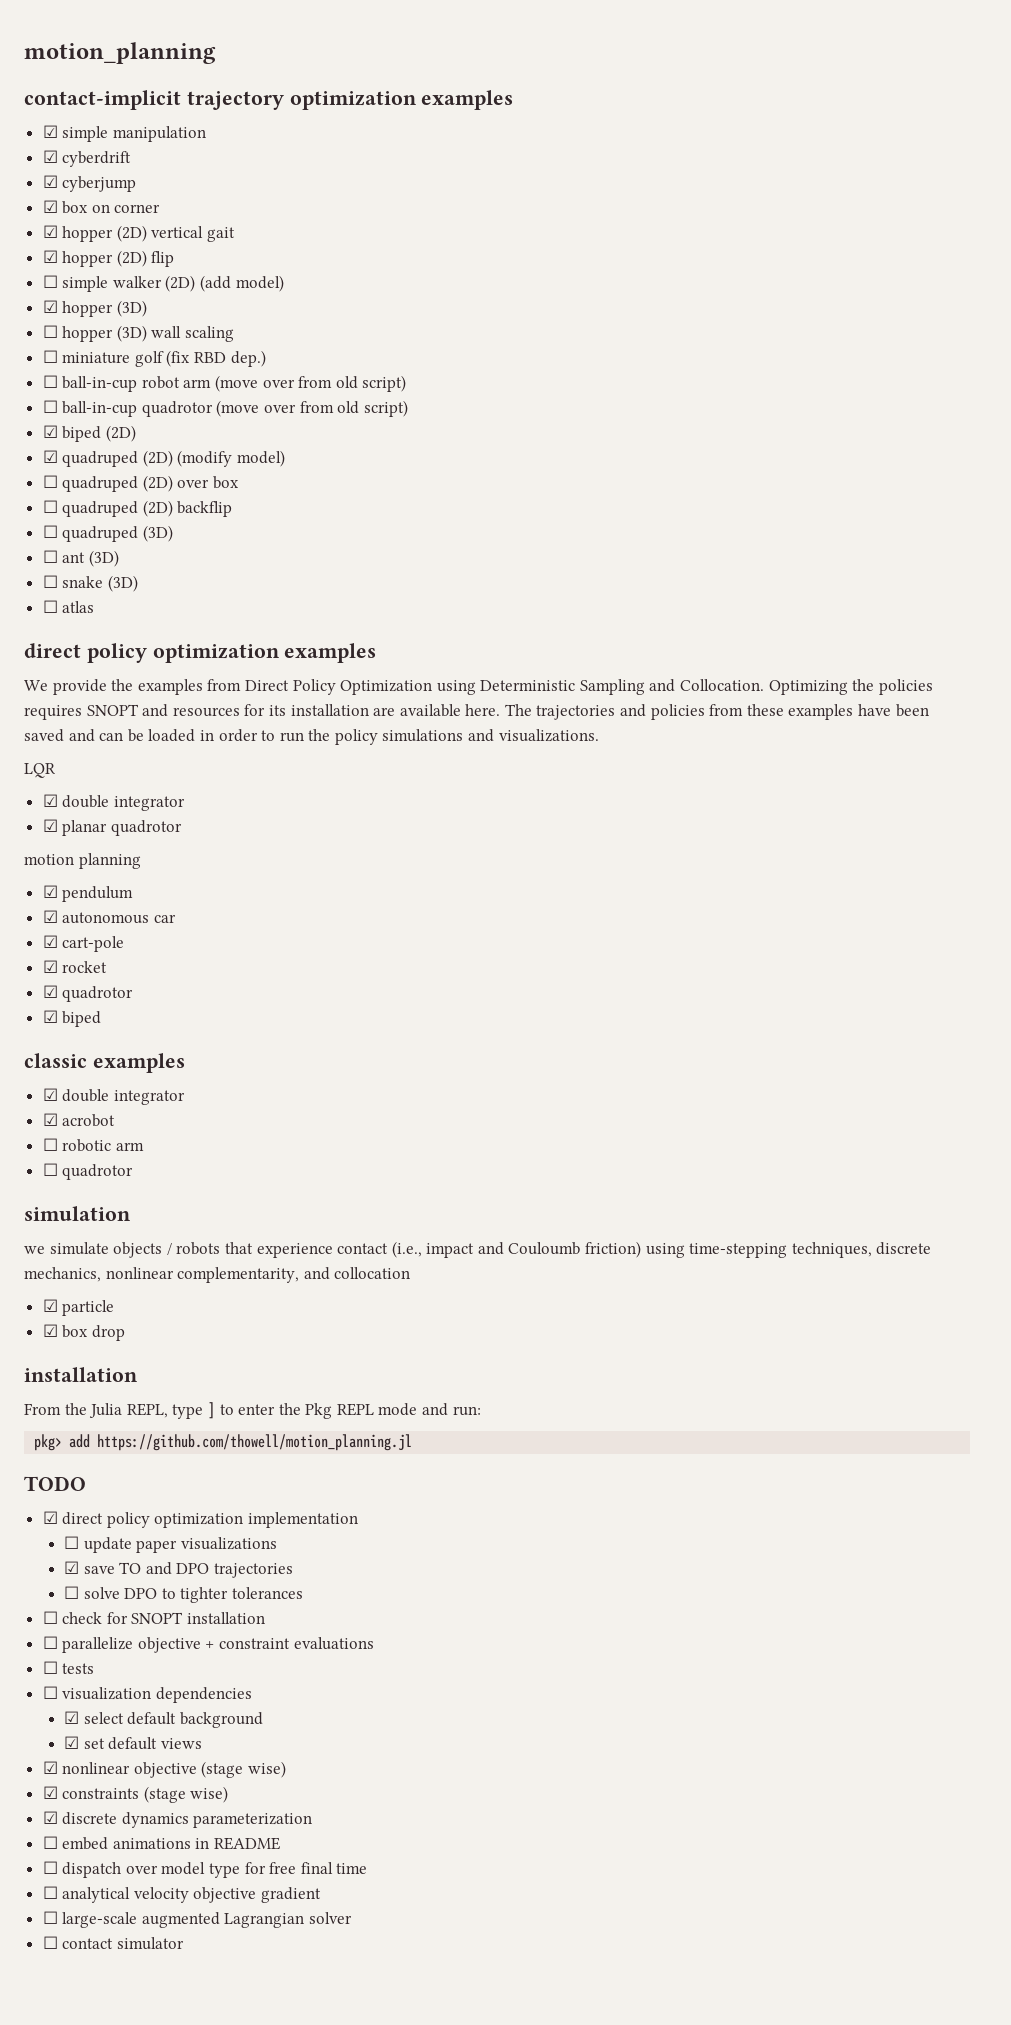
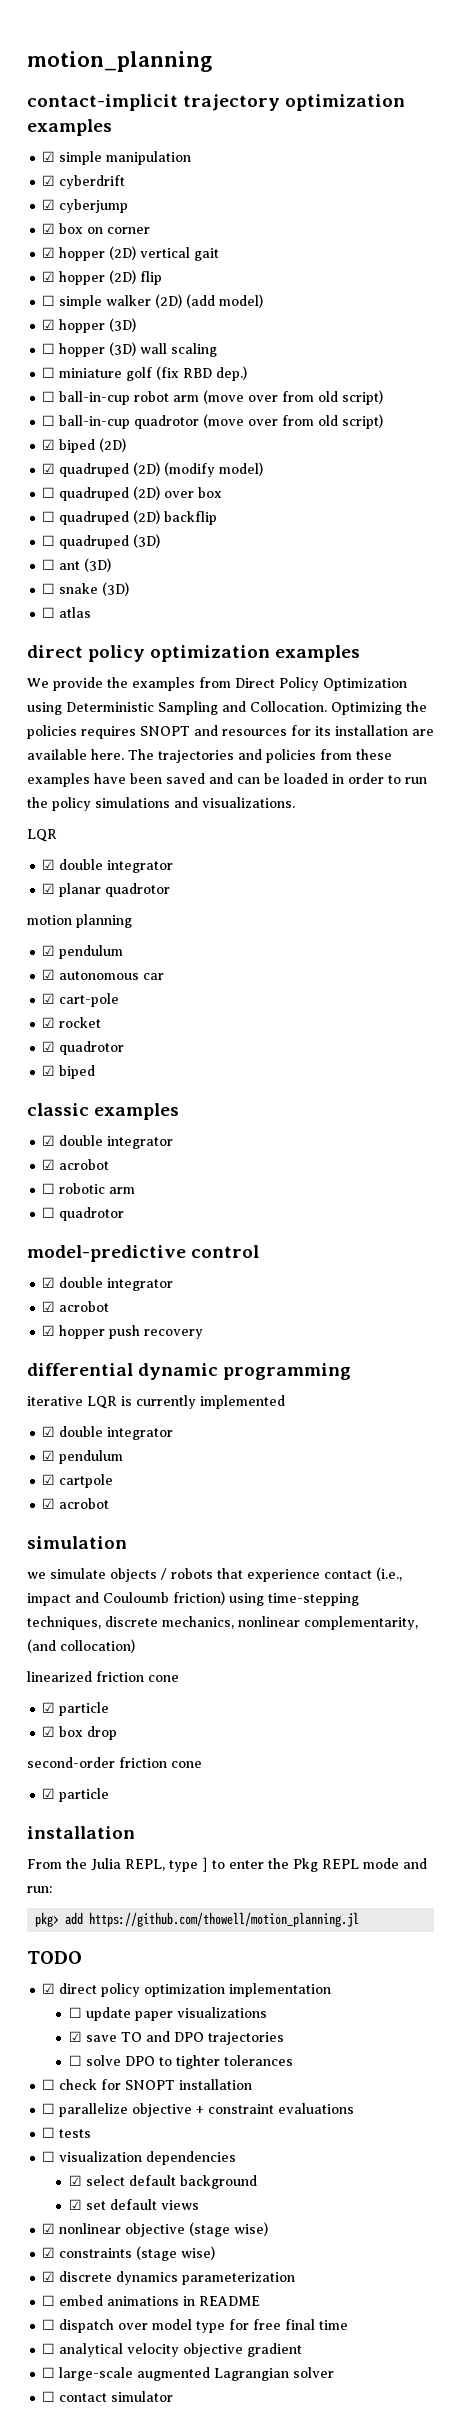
+ model-predictive control
+ ☑ double integrator
+ ☑ acrobot
+ ☑ hopper push recovery
+ differential dynamic programming
+ iterative LQR is currently implemented
+ ☑ double integrator
+ ☑ pendulum
+ ☑ cartpole
+ ☑ acrobot
- we simulate objects / robots that experience contact (i.e., impact and Couloumb friction) using time-stepping techniques, discrete mechanics, nonlinear complementarity, and collocation
+ we simulate objects / robots that experience contact (i.e., impact and Couloumb friction) using time-stepping techniques, discrete mechanics, nonlinear complementarity, (and collocation)
+ linearized friction cone
+ second-order friction cone
+ ☑ particle

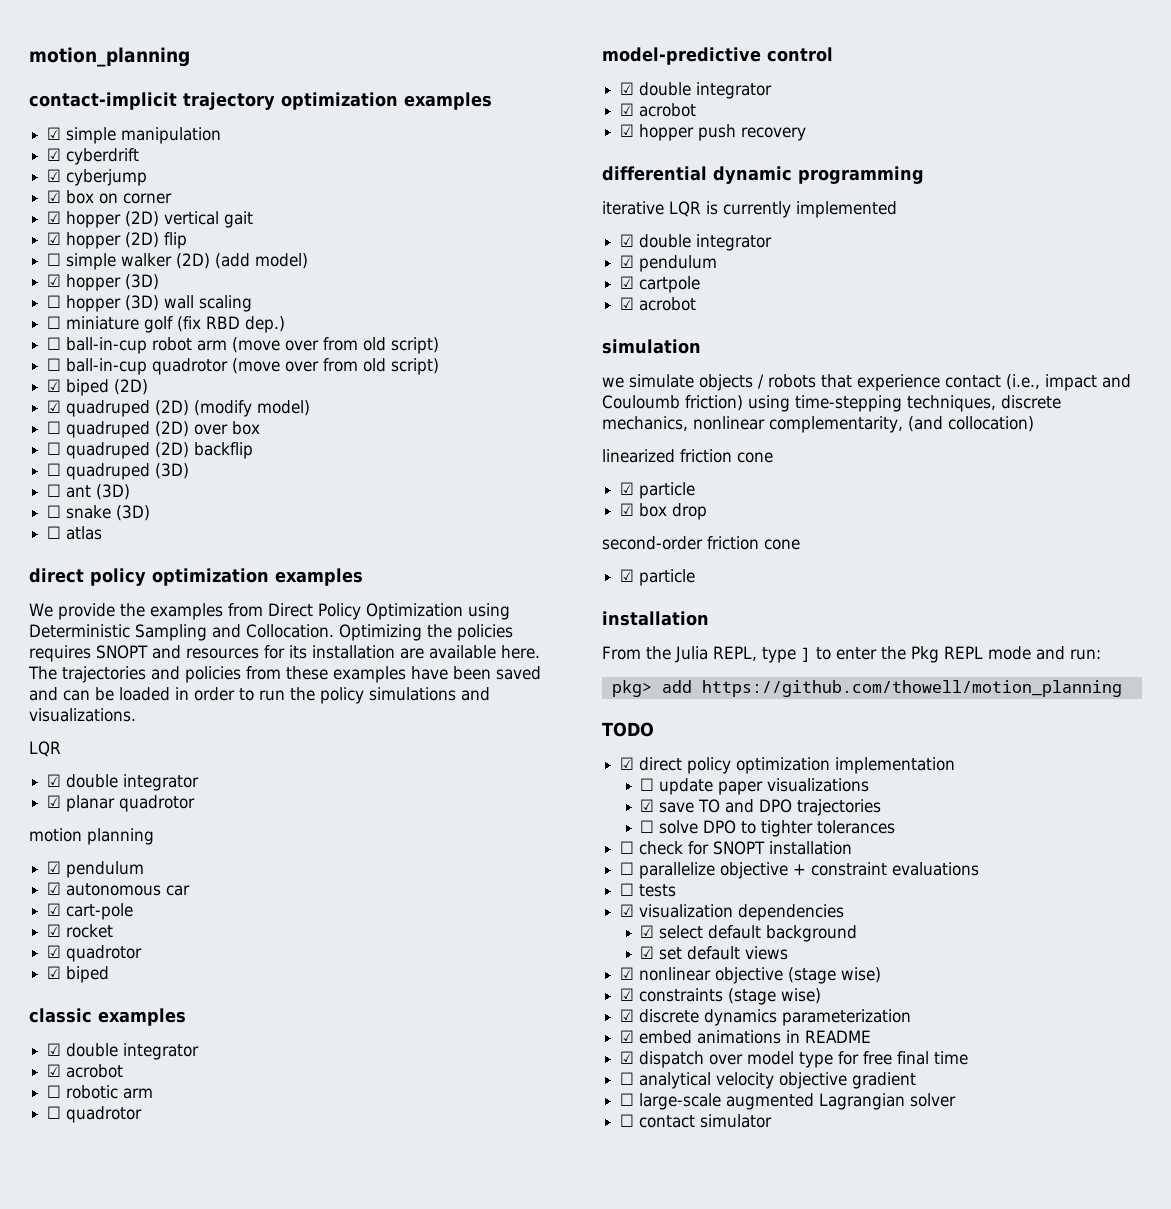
- pkg> add https://github.com/thowell/motion_planning.jl
+ pkg> add https://github.com/thowell/motion_planning
- ☐ visualization dependencies
+ ☑ visualization dependencies
- ☐ embed animations in README
+ ☑ embed animations in README
- ☐ dispatch over model type for free final time
+ ☑ dispatch over model type for free final time

